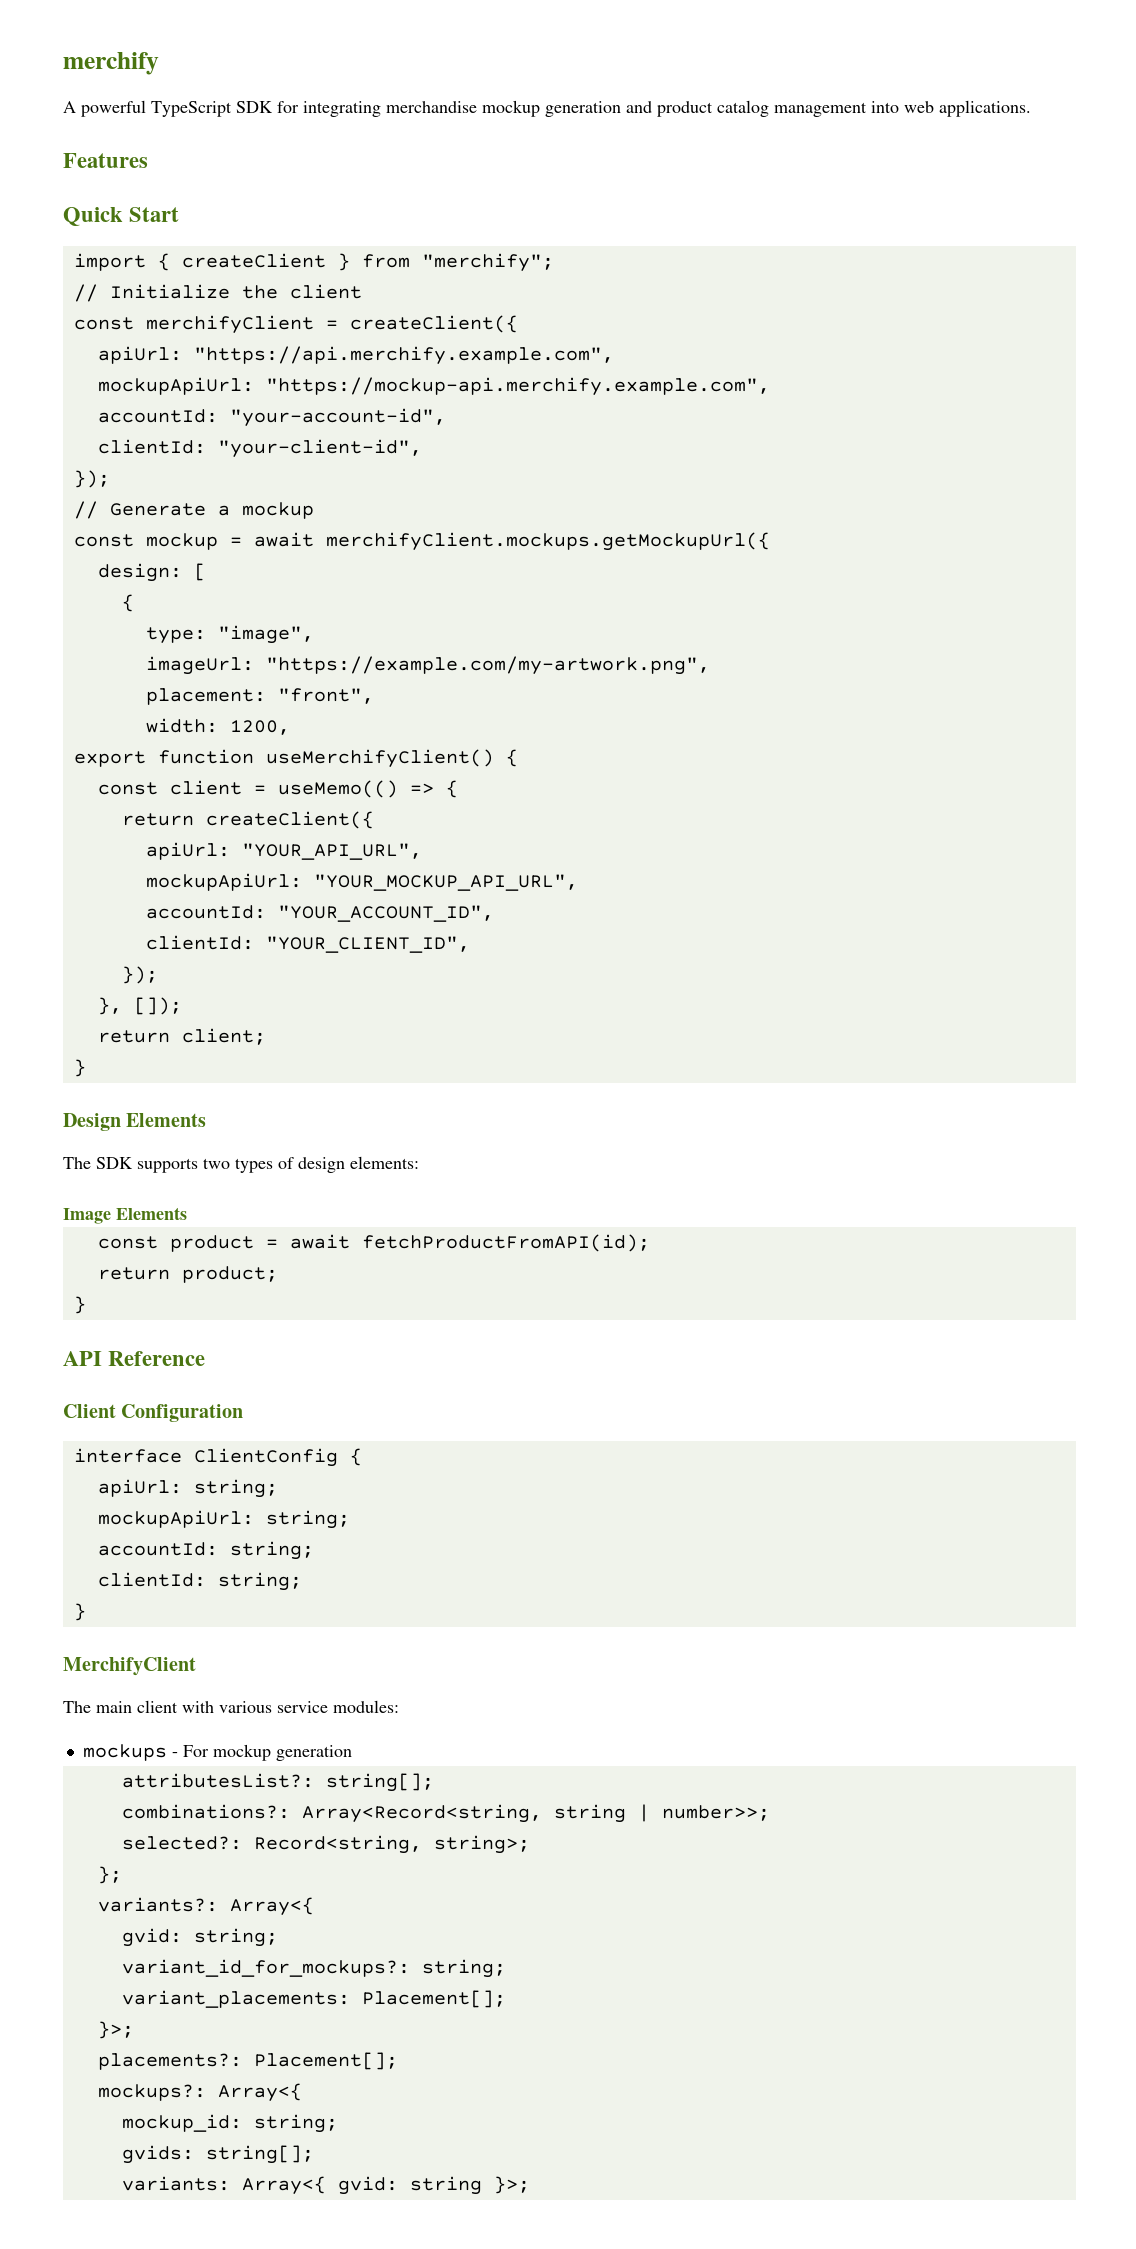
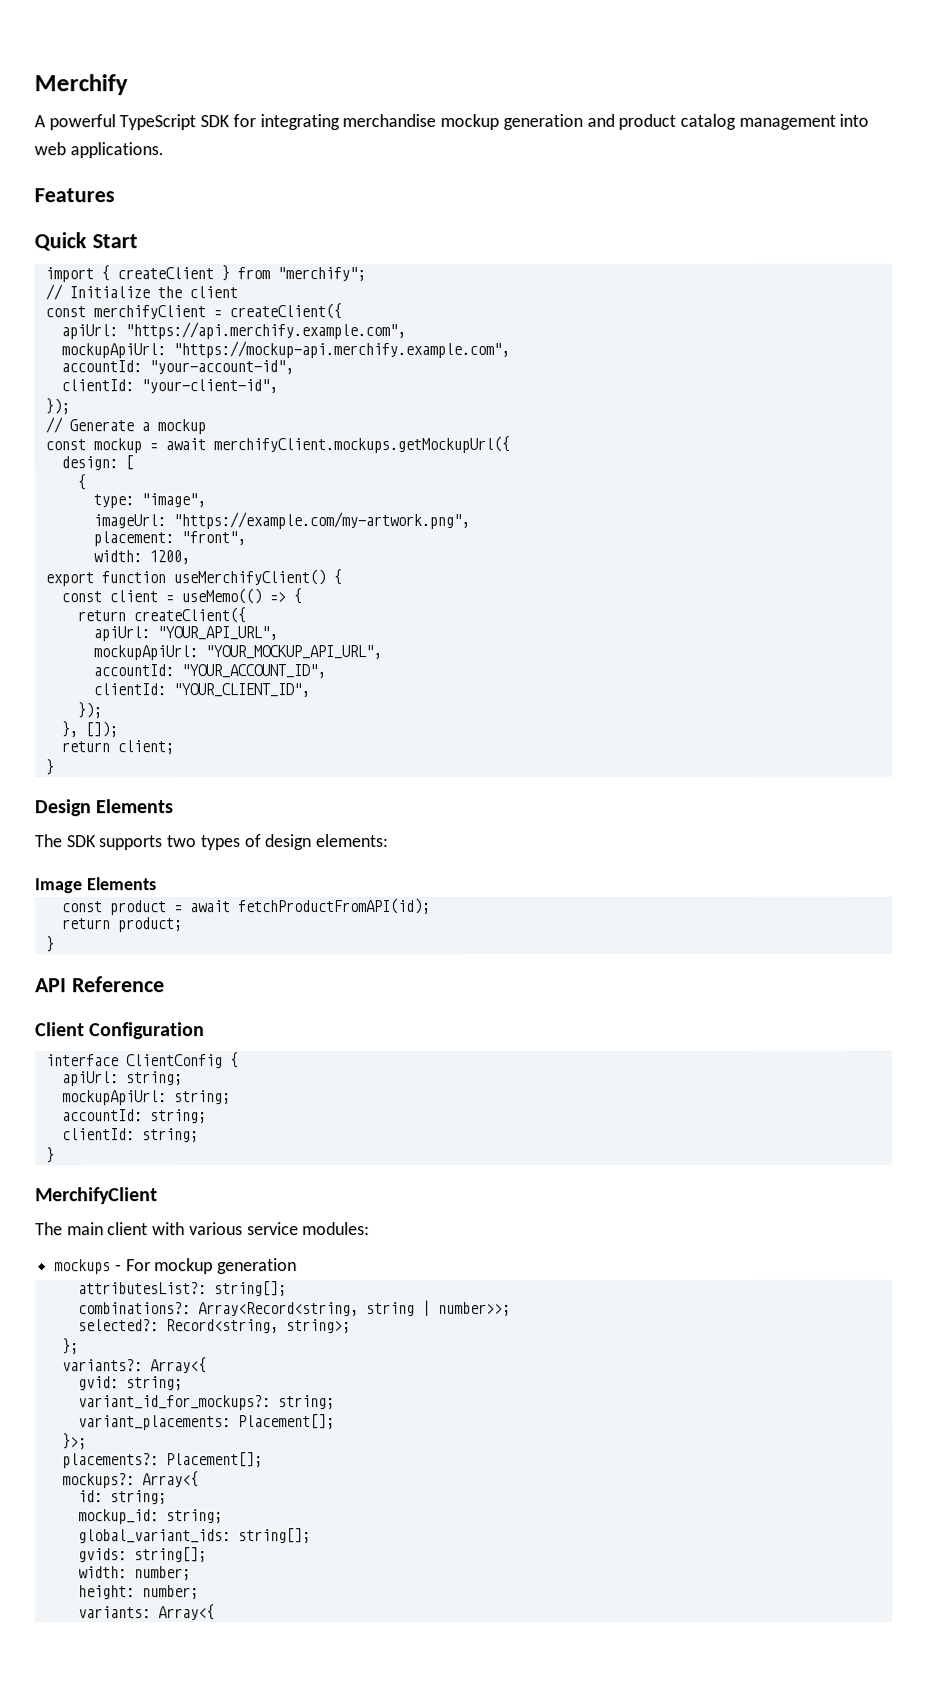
- merchify
+ Merchify
+ id: string;
+ global_variant_ids: string[];
+ width: number;
+ height: number;
- variants: Array<{ gvid: string }>;
+ variants: Array<{

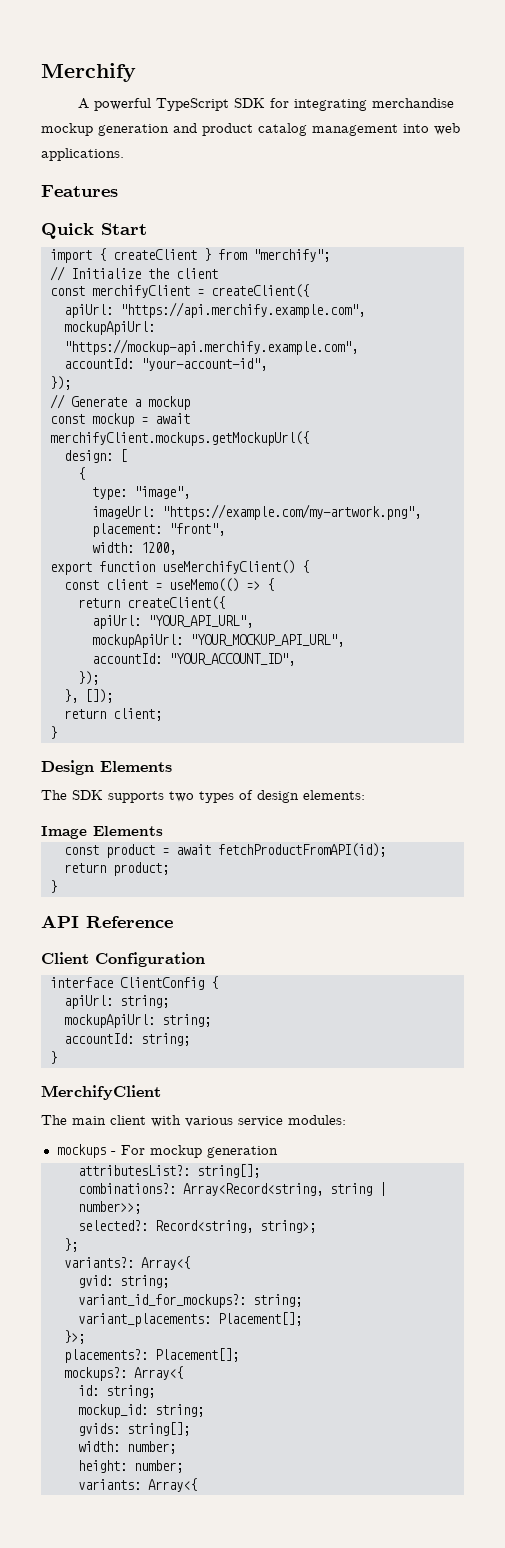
- clientId: "your-client-id",
- clientId: "YOUR_CLIENT_ID",
- clientId: string;
- global_variant_ids: string[];

